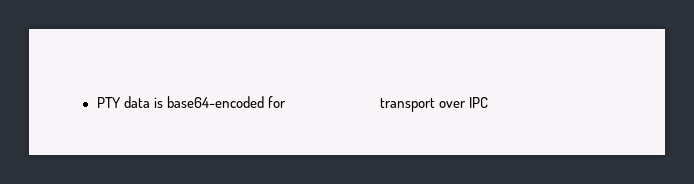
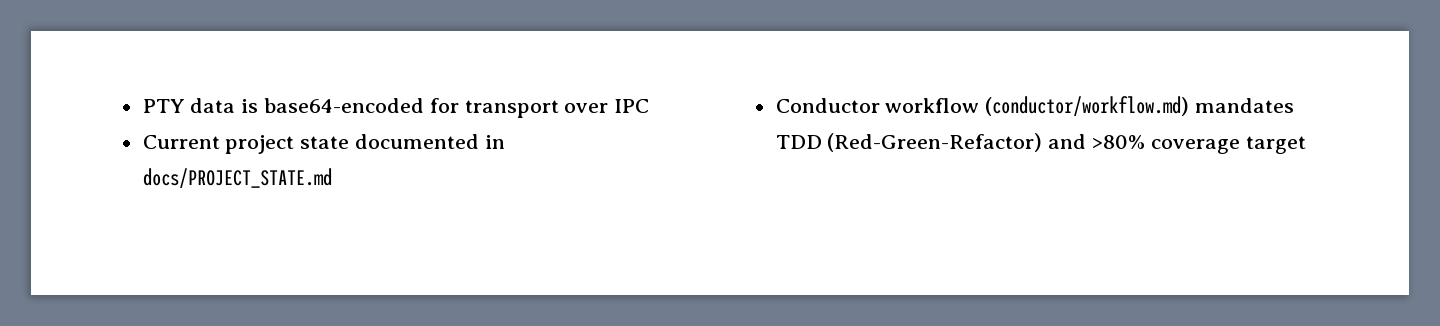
+ Current project state documented in docs/PROJECT_STATE.md
+ Conductor workflow (conductor/workflow.md) mandates TDD (Red-Green-Refactor) and >80% coverage target

